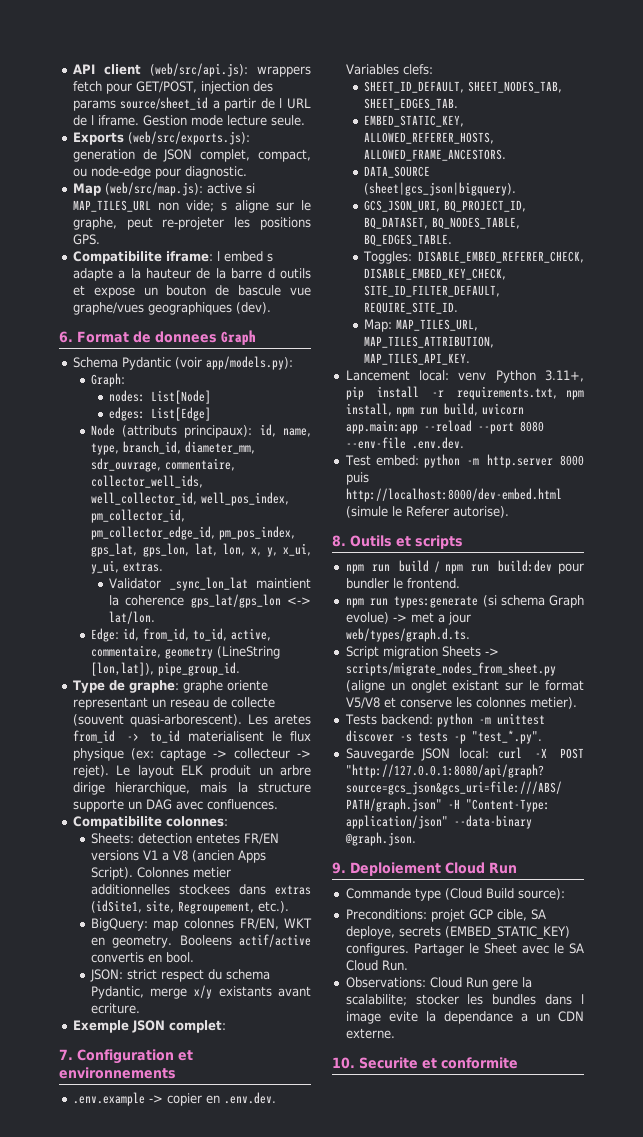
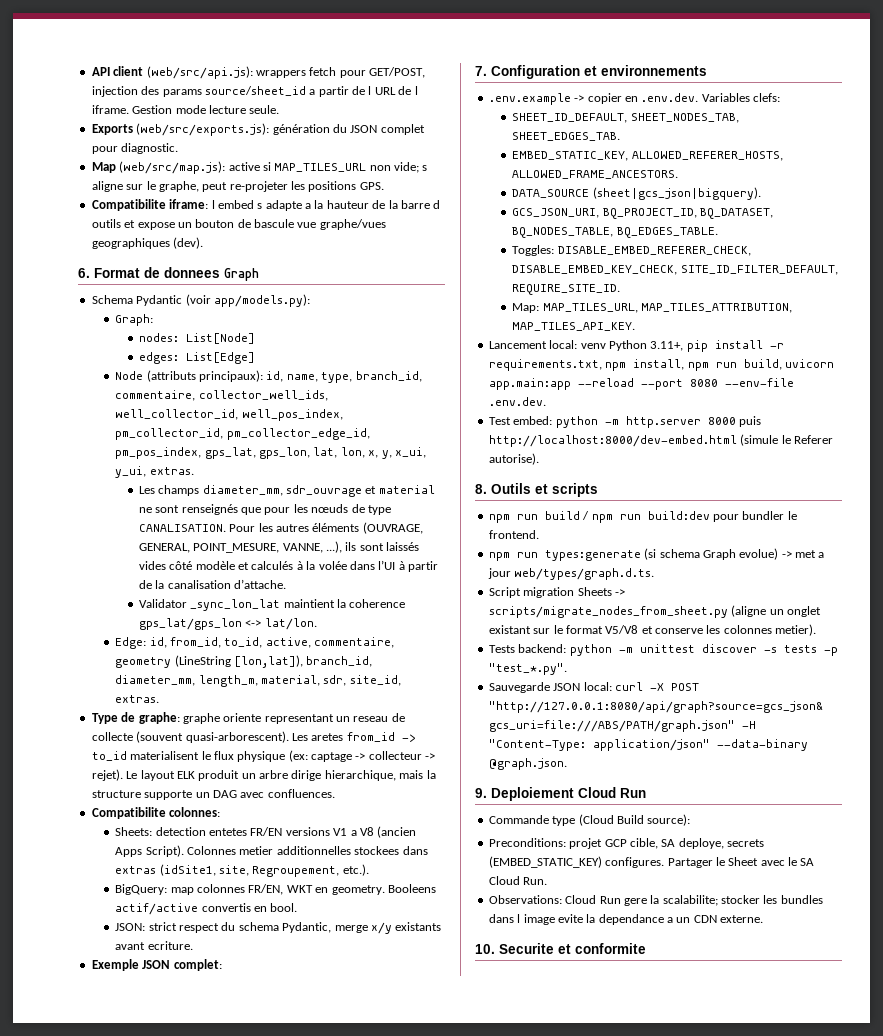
- Exports (web/src/exports.js): generation de JSON complet, compact, ou node-edge pour diagnostic.
+ Exports (web/src/exports.js): génération du JSON complet pour diagnostic.
- Node (attributs principaux): id, name, type, branch_id, diameter_mm, sdr_ouvrage, commentaire, collector_well_ids, well_collector_id, well_pos_index, pm_collector_id, pm_collector_edge_id, pm_pos_index, gps_lat, gps_lon, lat, lon, x, y, x_ui, y_ui, extras.
+ Node (attributs principaux): id, name, type, branch_id, commentaire, collector_well_ids, well_collector_id, well_pos_index, pm_collector_id, pm_collector_edge_id, pm_pos_index, gps_lat, gps_lon, lat, lon, x, y, x_ui, y_ui, extras.
+ Les champs diameter_mm, sdr_ouvrage et material ne sont renseignés que pour les nœuds de type CANALISATION. Pour les autres éléments (OUVRAGE, GENERAL, POINT_MESURE, VANNE, ...), ils sont laissés vides côté modèle et calculés à la volée dans l’UI à partir de la canalisation d’attache.
- Edge: id, from_id, to_id, active, commentaire, geometry (LineString [lon,lat]), pipe_group_id.
+ Edge: id, from_id, to_id, active, commentaire, geometry (LineString [lon,lat]), branch_id, diameter_mm, length_m, material, sdr, site_id, extras.

